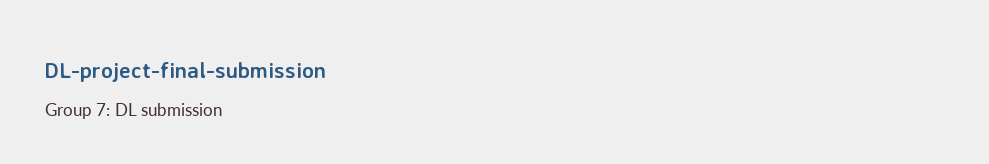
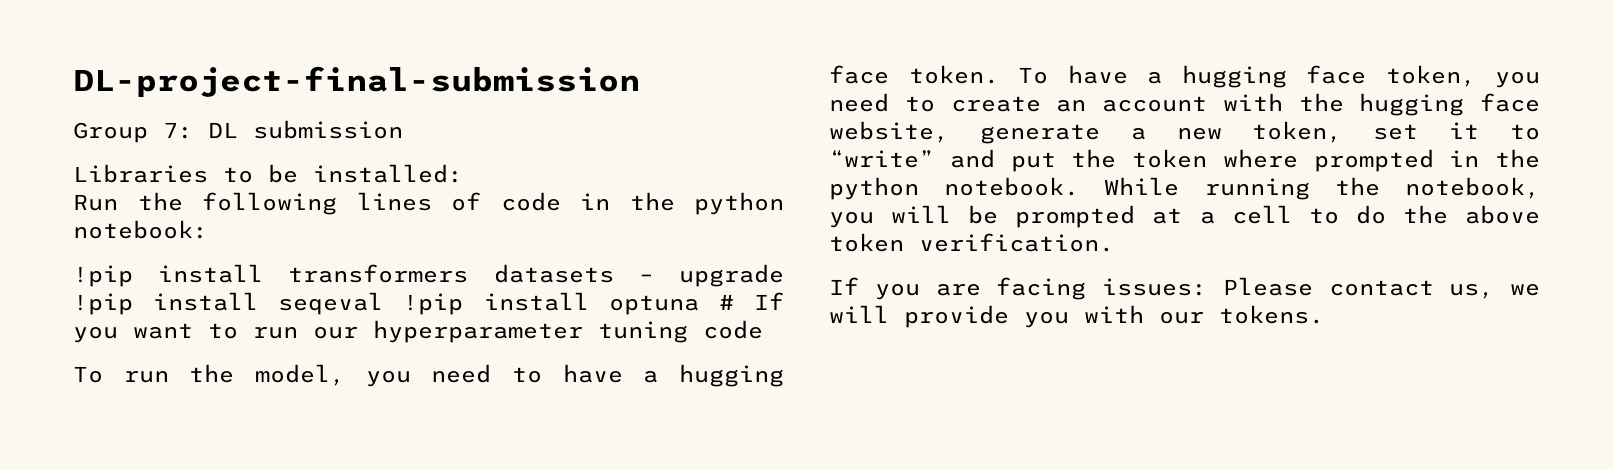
+ Libraries to be installed:
+ Run the following lines of code in the python notebook:
+ !pip install transformers datasets – upgrade !pip install seqeval !pip install optuna # If you want to run our hyperparameter tuning code
+ To run the model, you need to have a hugging face token. To have a hugging face token, you need to create an account with the hugging face website, generate a new token, set it to “write” and put the token where prompted in the python notebook. While running the notebook, you will be prompted at a cell to do the above token verification.
+ If you are facing issues: Please contact us, we will provide you with our tokens.

